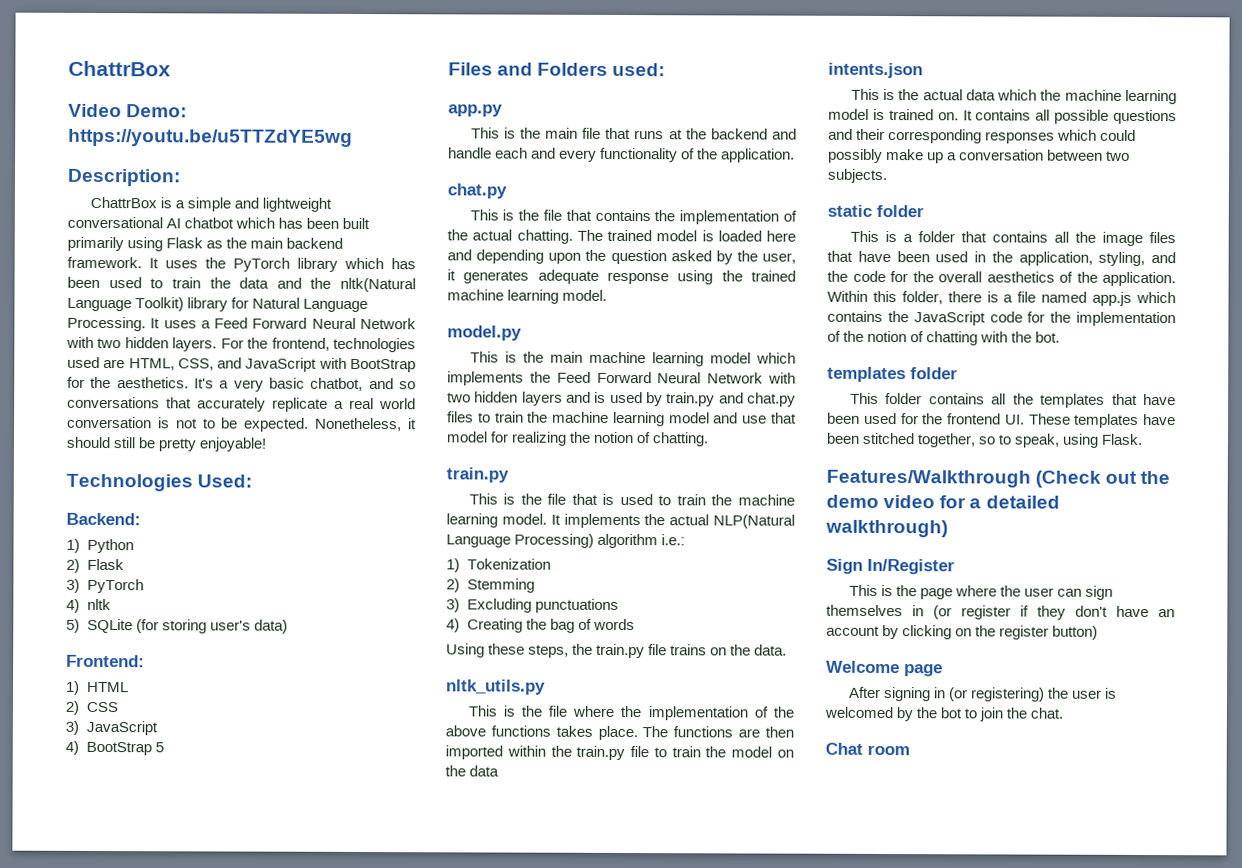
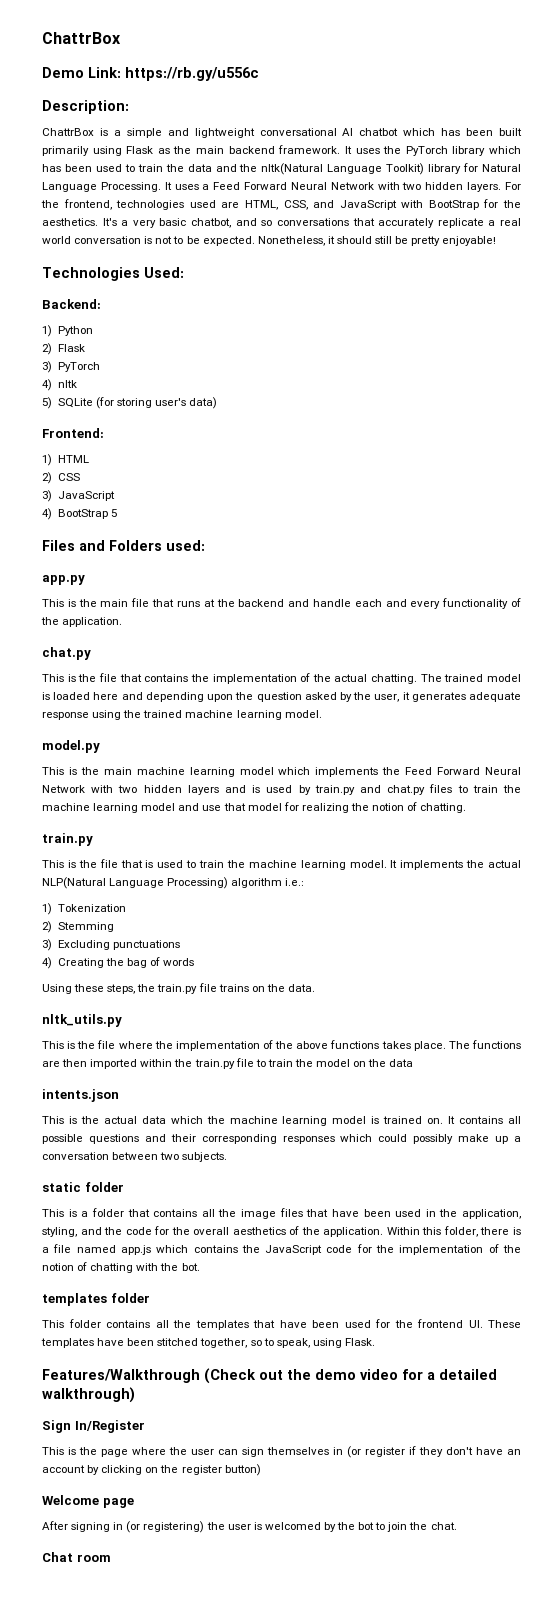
- Video Demo: https://youtu.be/u5TTZdYE5wg
+ Demo Link: https://rb.gy/u556c

